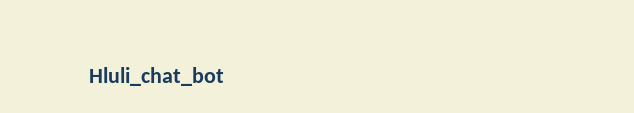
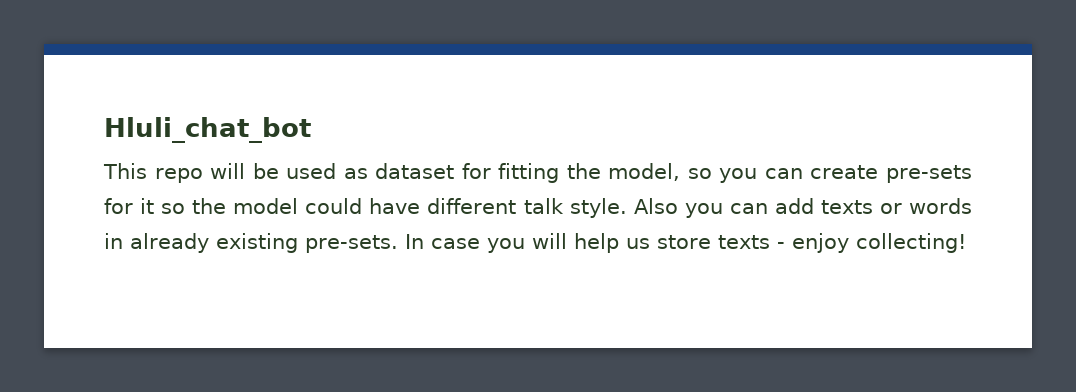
+ This repo will be used as dataset for fitting the model, so you can create pre-sets for it so the model could have different talk style. Also you can add texts or words in already existing pre-sets. In case you will help us store texts - enjoy collecting!

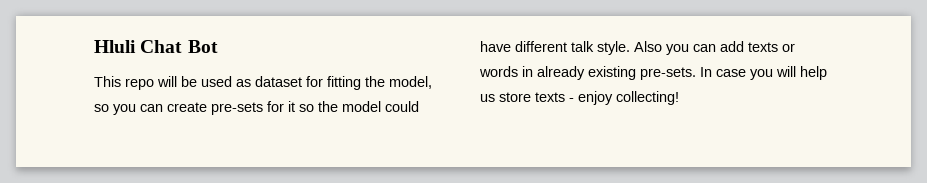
- Hluli_chat_bot
+ Hluli Chat Bot

